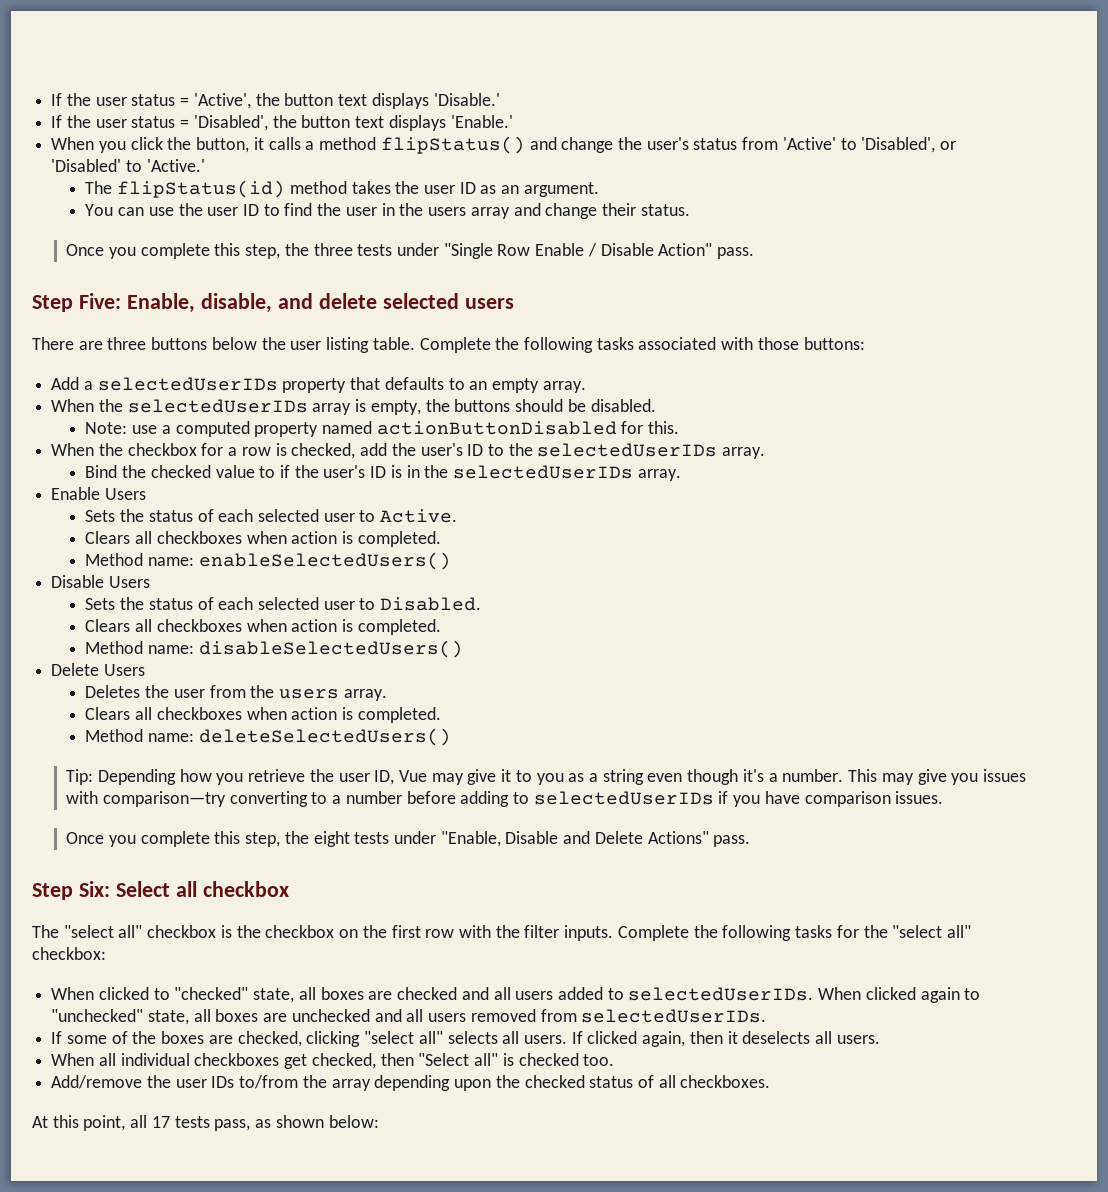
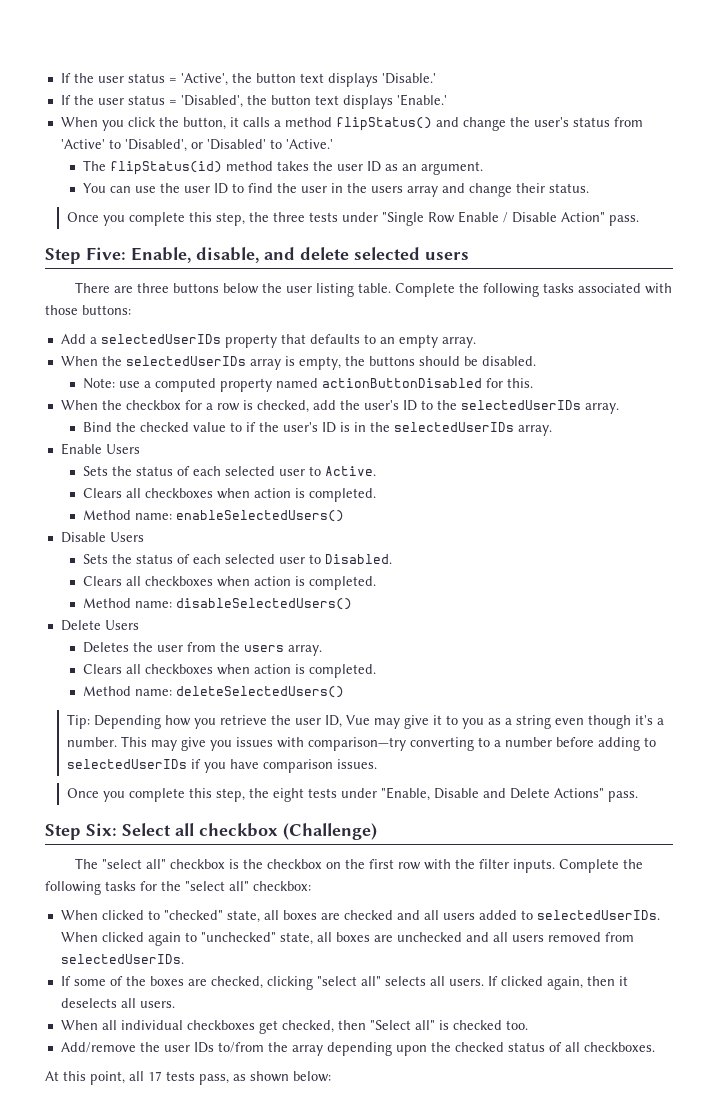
- Step Six: Select all checkbox
+ Step Six: Select all checkbox (Challenge)

